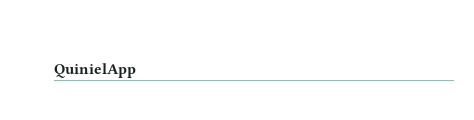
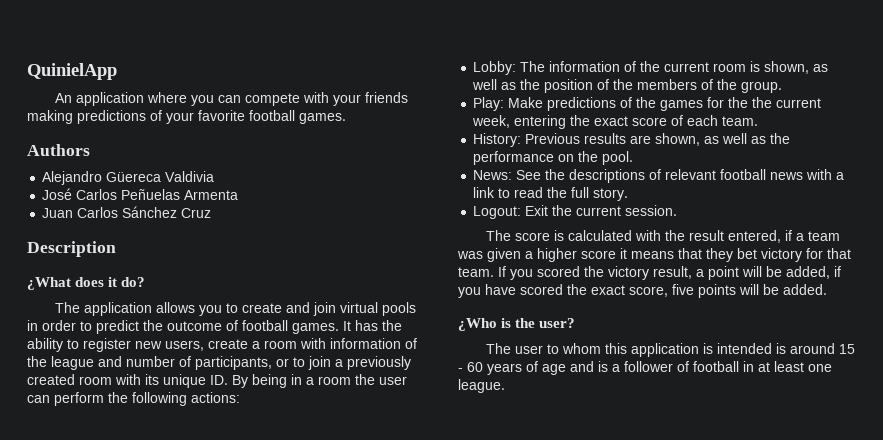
+ An application where you can compete with your friends making predictions of your favorite football games.
+ Authors
+ Alejandro Güereca Valdivia
+ José Carlos Peñuelas Armenta
+ Juan Carlos Sánchez Cruz
+ Description
+ ¿What does it do?
+ The application allows you to create and join virtual pools in order to predict the outcome of football games. It has the ability to register new users, create a room with information of the league and number of participants, or to join a previously created room with its unique ID. By being in a room the user can perform the following actions:
+ Lobby: The information of the current room is shown, as well as the position of the members of the group.
+ Play: Make predictions of the games for the the current week, entering the exact score of each team.
+ History: Previous results are shown, as well as the performance on the pool.
+ News: See the descriptions of relevant football news with a link to read the full story.
+ Logout: Exit the current session.
+ The score is calculated with the result entered, if a team was given a higher score it means that they bet victory for that team. If you scored the victory result, a point will be added, if you have scored the exact score, five points will be added.
+ ¿Who is the user?
+ The user to whom this application is intended is around 15 - 60 years of age and is a follower of football in at least one league.

